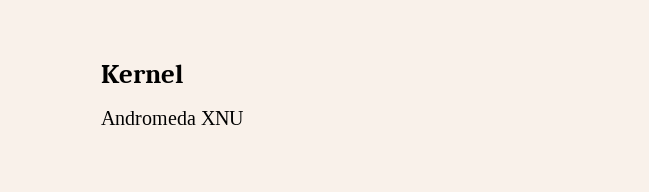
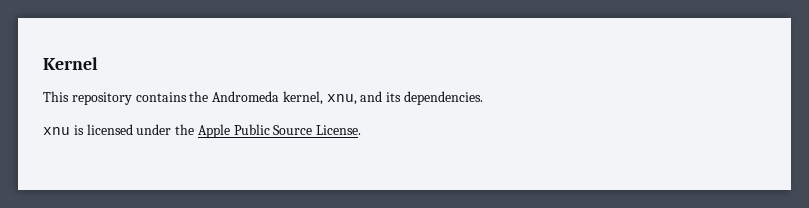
- Andromeda XNU
+ This repository contains the Andromeda kernel, xnu, and its dependencies.
+ xnu is licensed under the Apple Public Source License.

